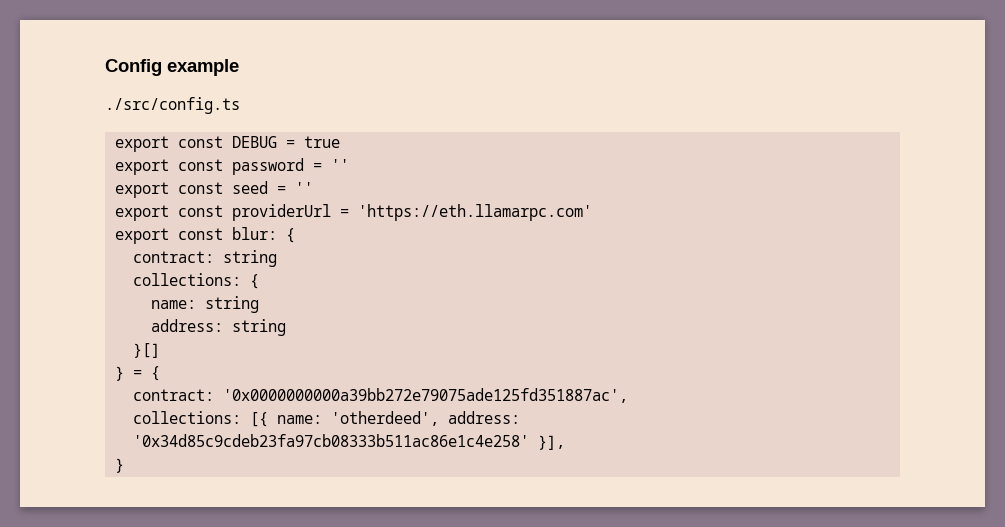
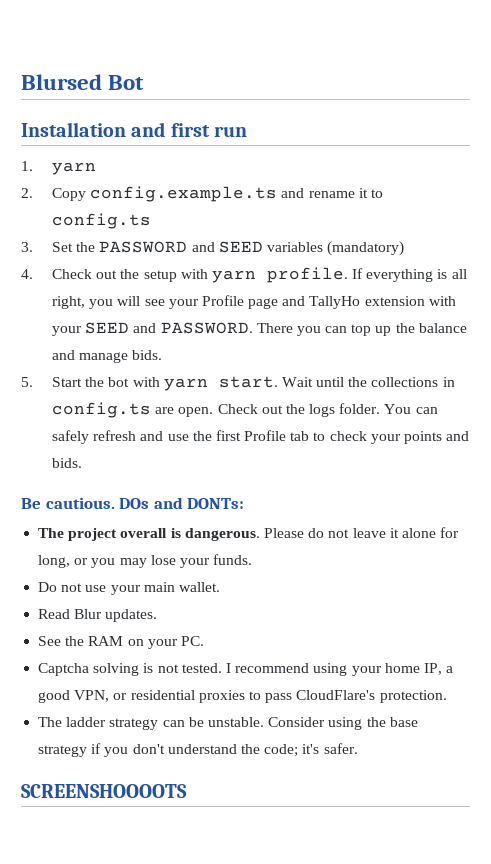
- Config example
- ./src/config.ts
- export const DEBUG = true
- export const password = ''
- export const seed = ''
- export const providerUrl = 'https://eth.llamarpc.com'
- export const blur: {
- contract: string
- collections: {
- name: string
- address: string
- }[]
- } = {
- contract: '0x0000000000a39bb272e79075ade125fd351887ac',
- collections: [{ name: 'otherdeed', address: '0x34d85c9cdeb23fa97cb08333b511ac86e1c4e258' }],
- }
+ Blursed Bot
+ Installation and first run
+ 1. yarn
+ 2. Copy config.example.ts and rename it to config.ts
+ 3. Set the PASSWORD and SEED variables (mandatory)
+ 4. Check out the setup with yarn profile. If everything is all right, you will see your Profile page and TallyHo extension with your SEED and PASSWORD. There you can top up the balance and manage bids.
+ 5. Start the bot with yarn start. Wait until the collections in config.ts are open. Check out the logs folder. You can safely refresh and use the first Profile tab to check your points and bids.
+ Be cautious. DOs and DONTs:
+ The project overall is dangerous. Please do not leave it alone for long, or you may lose your funds.
+ Do not use your main wallet.
+ Read Blur updates.
+ See the RAM on your PC.
+ Captcha solving is not tested. I recommend using your home IP, a good VPN, or residential proxies to pass CloudFlare's protection.
+ The ladder strategy can be unstable. Consider using the base strategy if you don't understand the code; it's safer.
+ SCREENSHOOOOTS

